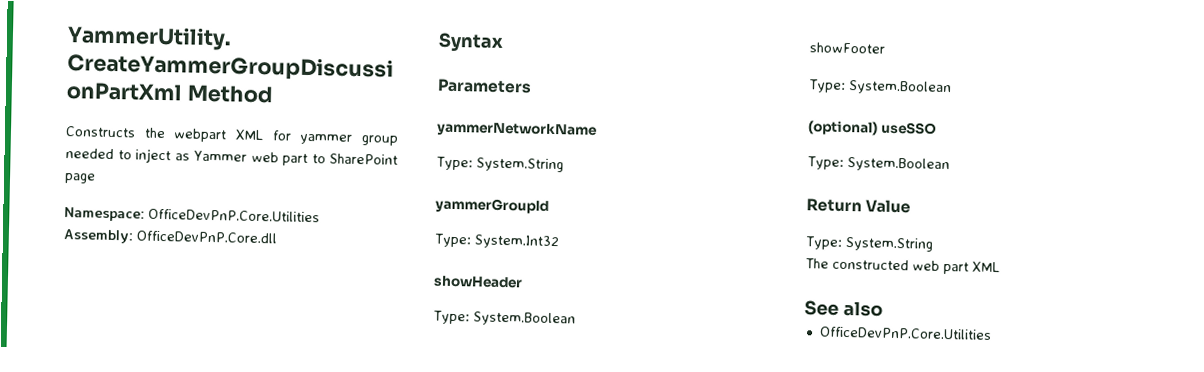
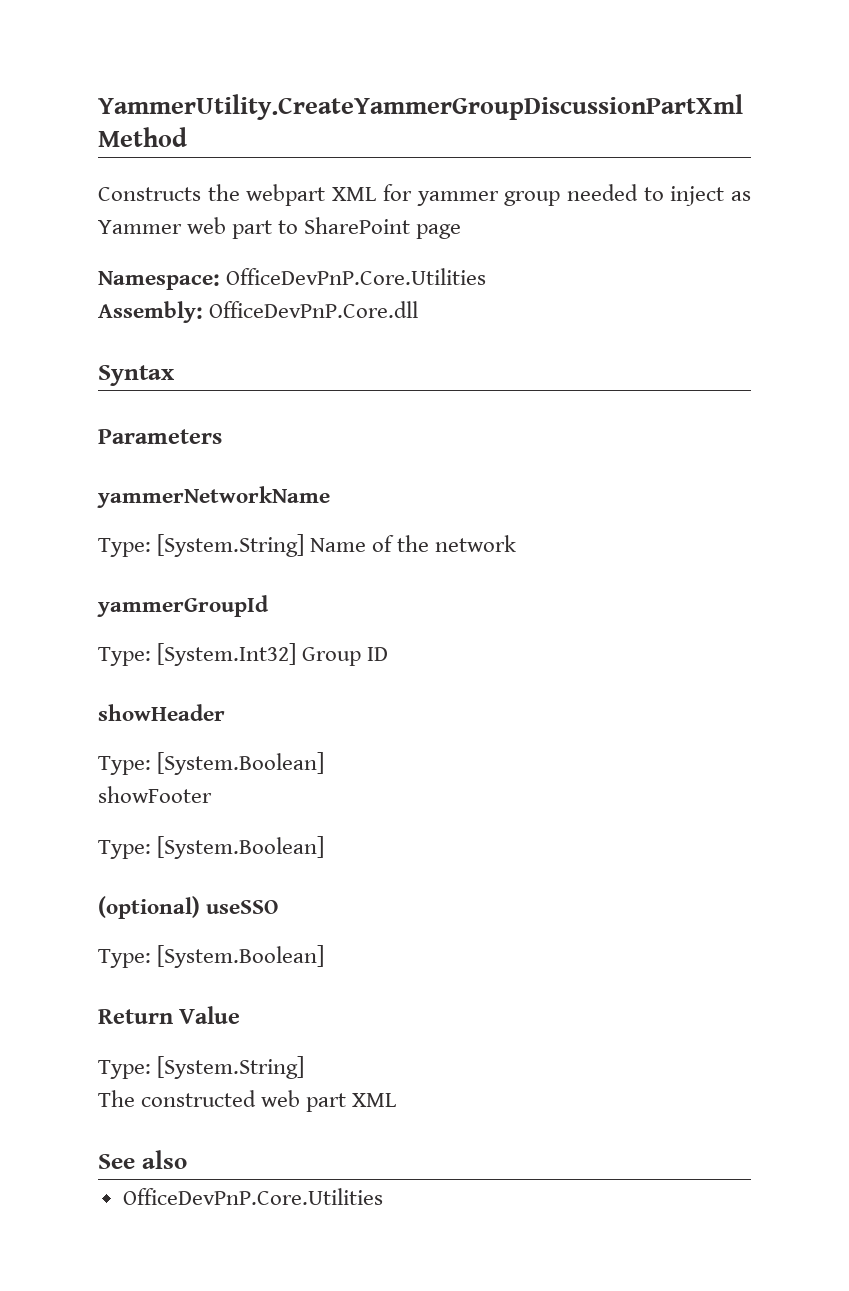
  yammerNetworkName
- Type: System.String
+ Type: [System.String] Name of the network
- Type: System.Int32
+ Type: [System.Int32] Group ID
  showHeader
- Type: System.Boolean
+ Type: [System.Boolean]
  showFooter
- Type: System.Boolean
+ Type: [System.Boolean]
  (optional) useSSO
- Type: System.Boolean
+ Type: [System.Boolean]
  Return Value
- Type: System.String
+ Type: [System.String]

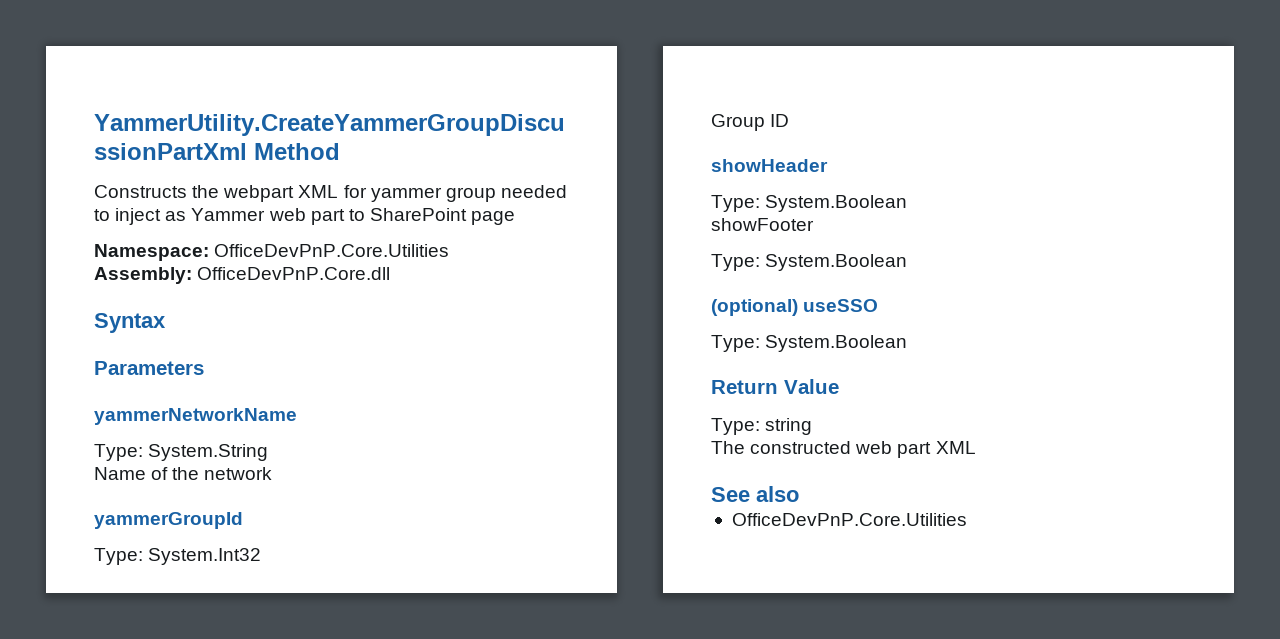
- Type: [System.String] Name of the network
+ Type: System.String
+ Name of the network
- Type: [System.Int32] Group ID
+ Type: System.Int32
+ Group ID
  showHeader
- Type: [System.Boolean]
+ Type: System.Boolean
  showFooter
- Type: [System.Boolean]
+ Type: System.Boolean
  (optional) useSSO
- Type: [System.Boolean]
+ Type: System.Boolean
  Return Value
- Type: [System.String]
+ Type: string

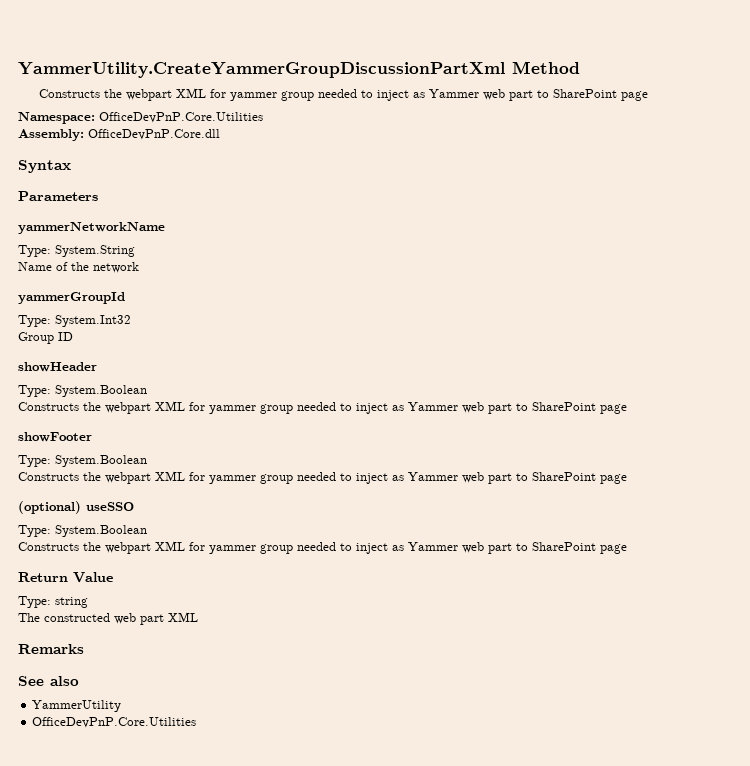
  showHeader
  Type: System.Boolean
+ Constructs the webpart XML for yammer group needed to inject as Yammer web part to SharePoint page
  showFooter
  Type: System.Boolean
+ Constructs the webpart XML for yammer group needed to inject as Yammer web part to SharePoint page
  (optional) useSSO
  Type: System.Boolean
+ Constructs the webpart XML for yammer group needed to inject as Yammer web part to SharePoint page
+ Remarks
+ YammerUtility

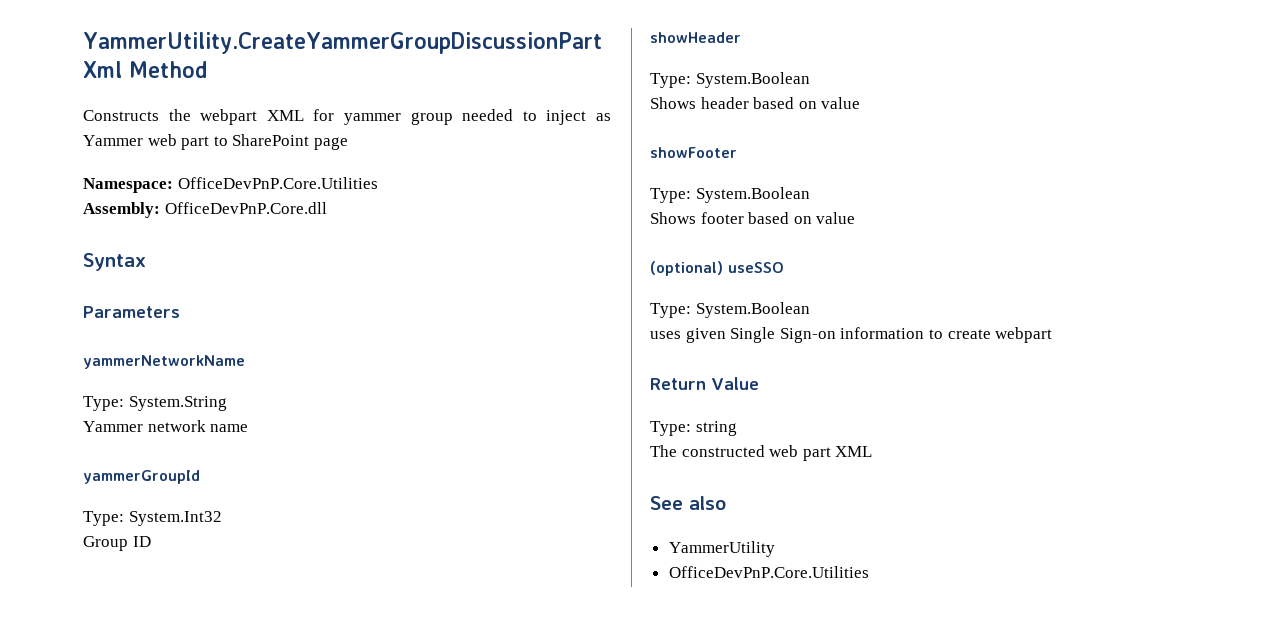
- Name of the network
+ Yammer network name
  showHeader
  Type: System.Boolean
- Constructs the webpart XML for yammer group needed to inject as Yammer web part to SharePoint page
+ Shows header based on value
  showFooter
  Type: System.Boolean
- Constructs the webpart XML for yammer group needed to inject as Yammer web part to SharePoint page
+ Shows footer based on value
  (optional) useSSO
  Type: System.Boolean
- Constructs the webpart XML for yammer group needed to inject as Yammer web part to SharePoint page
+ uses given Single Sign-on information to create webpart
- Remarks

